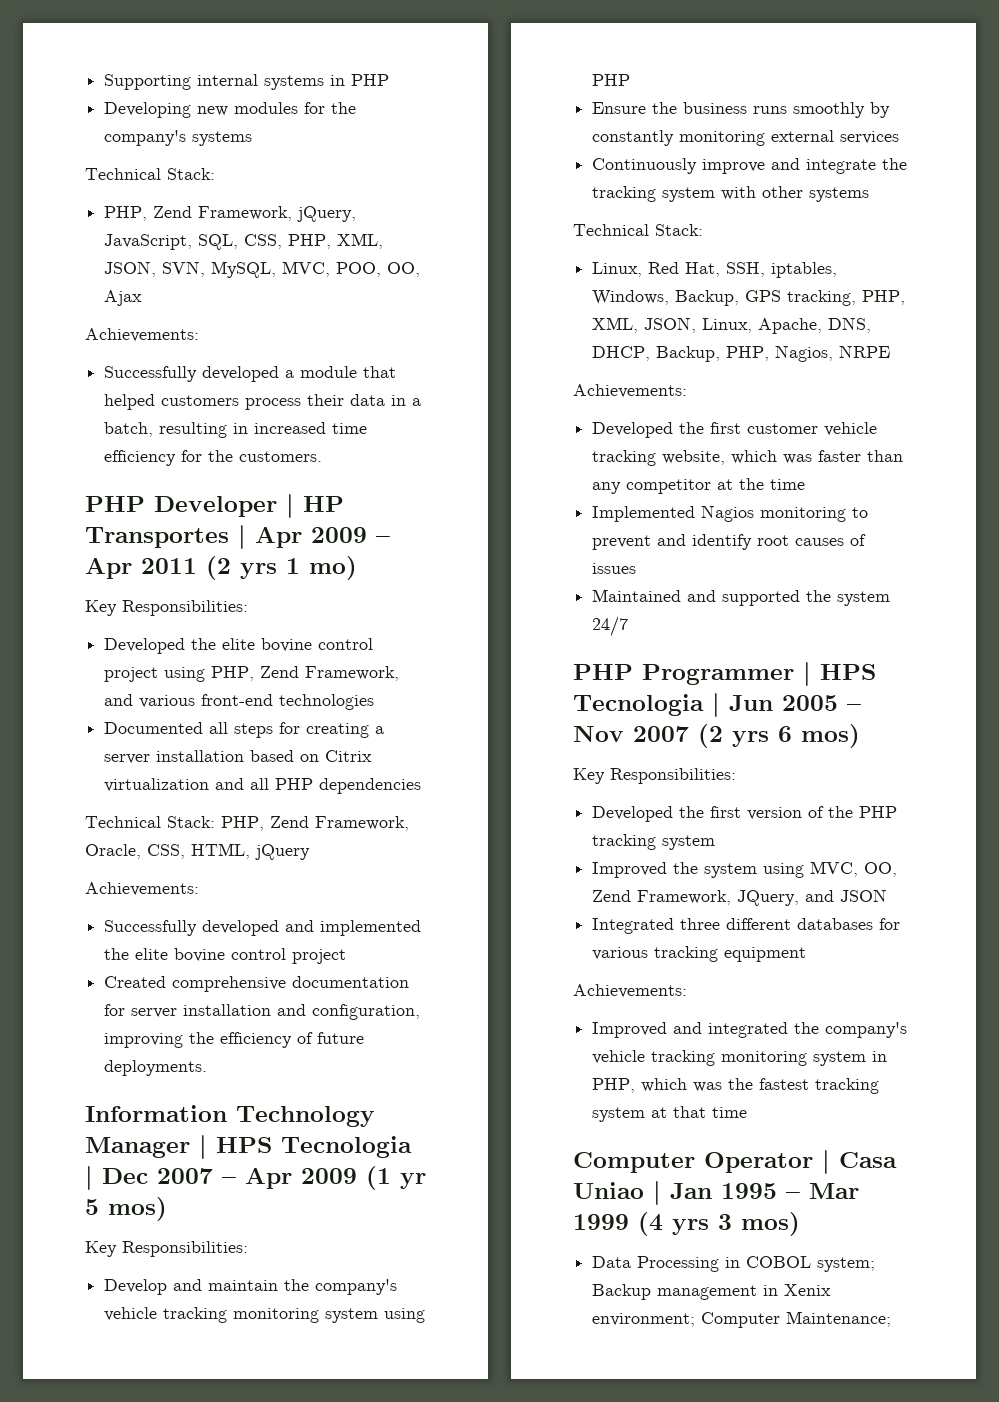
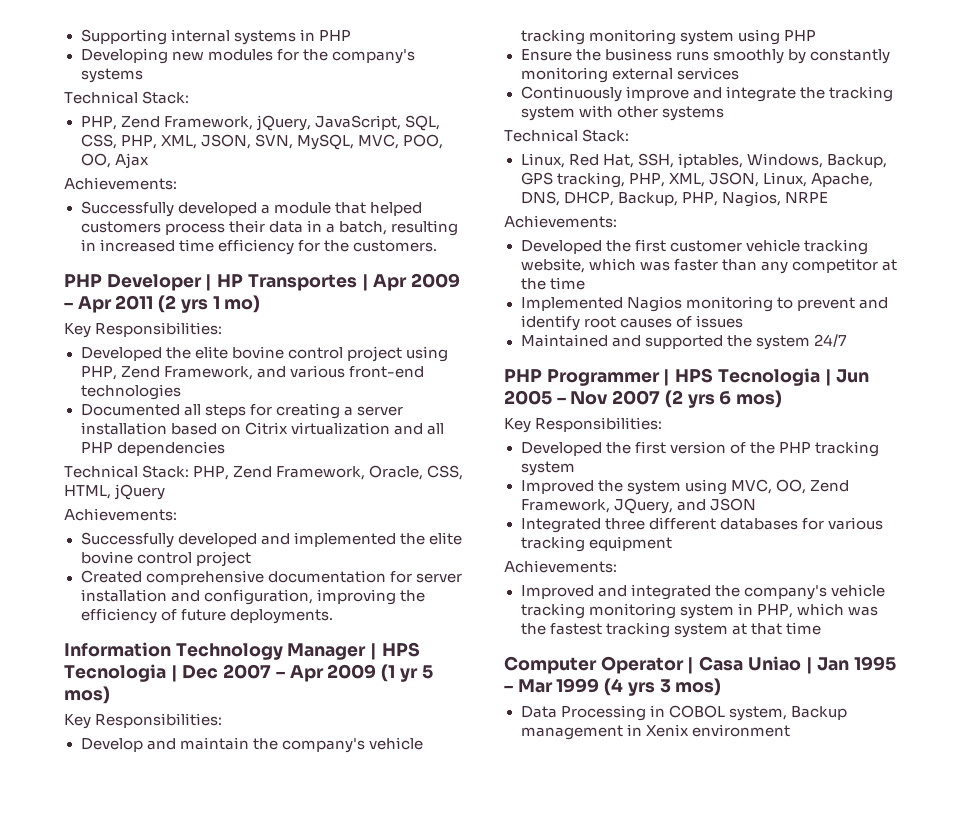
- Data Processing in COBOL system; Backup management in Xenix environment; Computer Maintenance;
+ Data Processing in COBOL system, Backup management in Xenix environment

